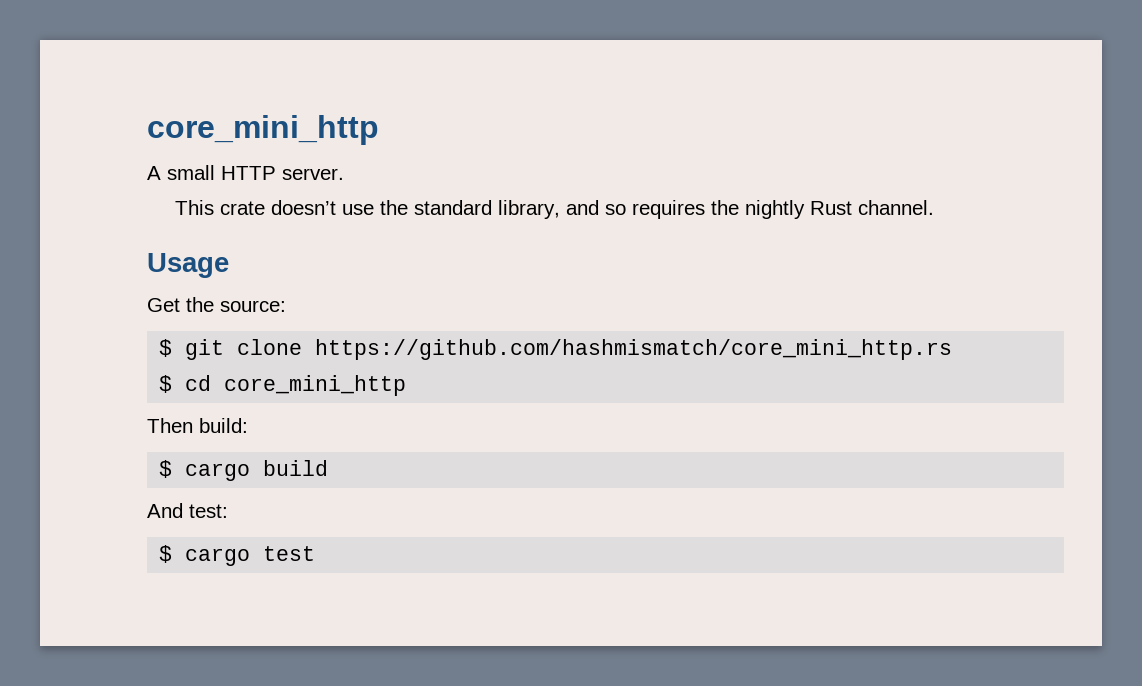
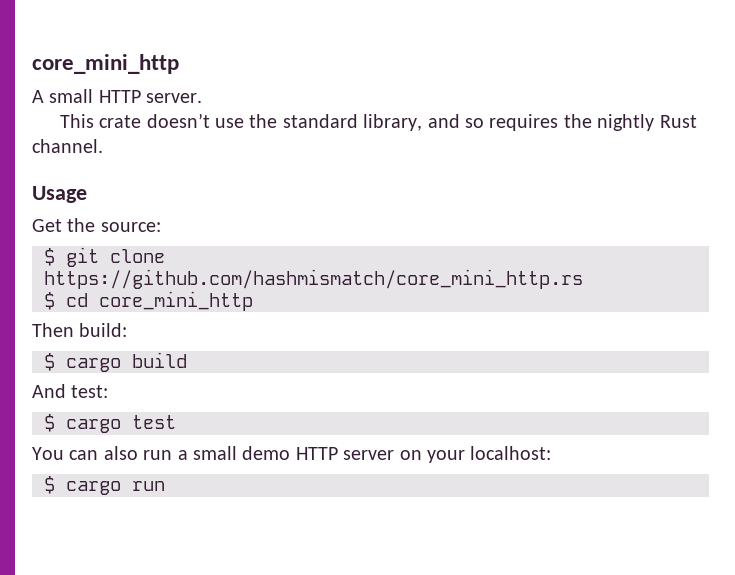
+ You can also run a small demo HTTP server on your localhost:
+ $ cargo run

